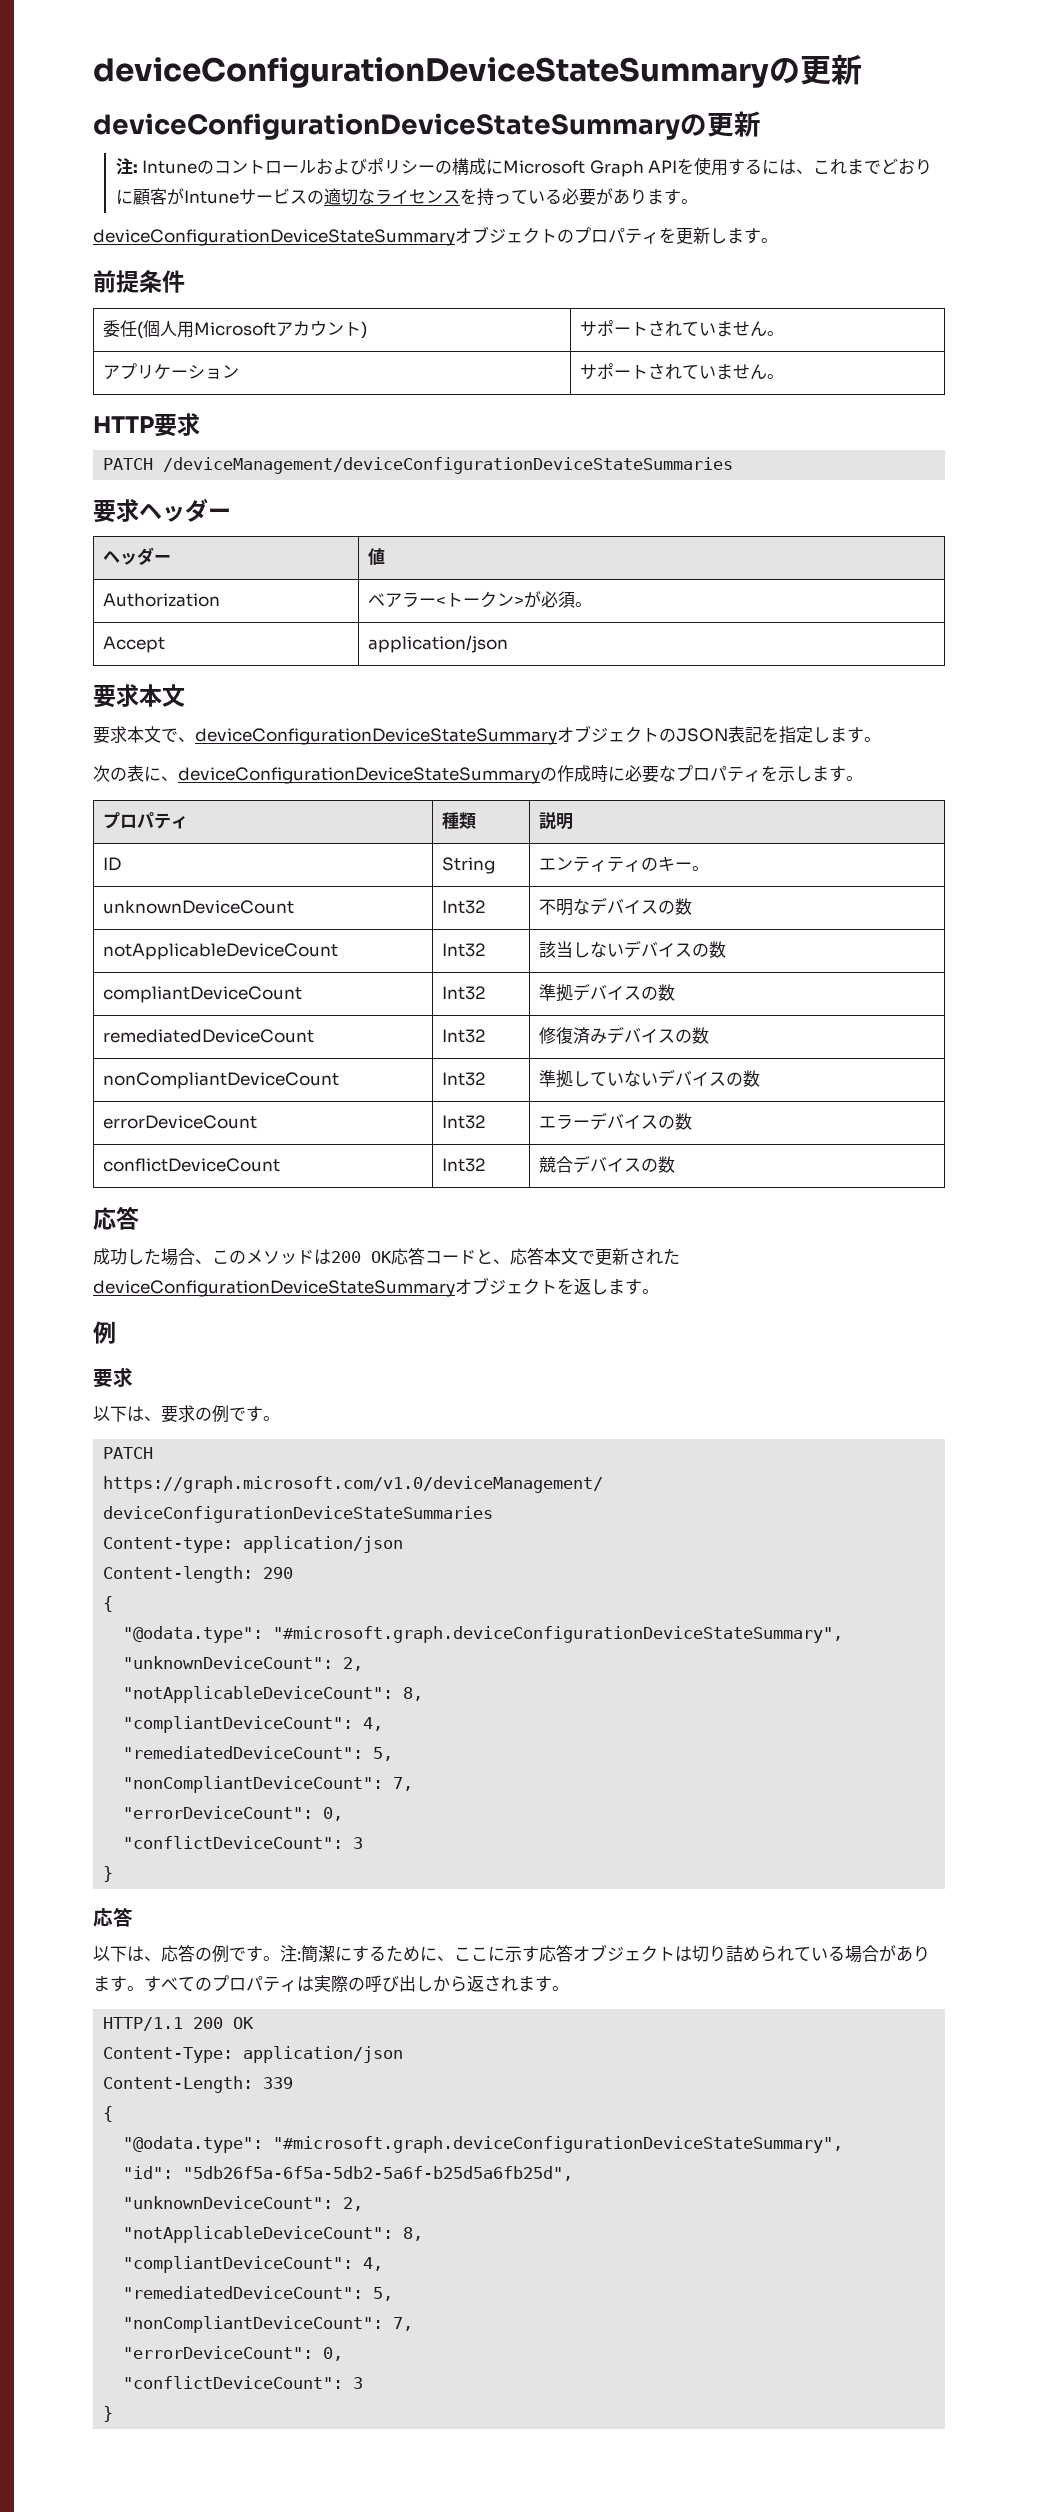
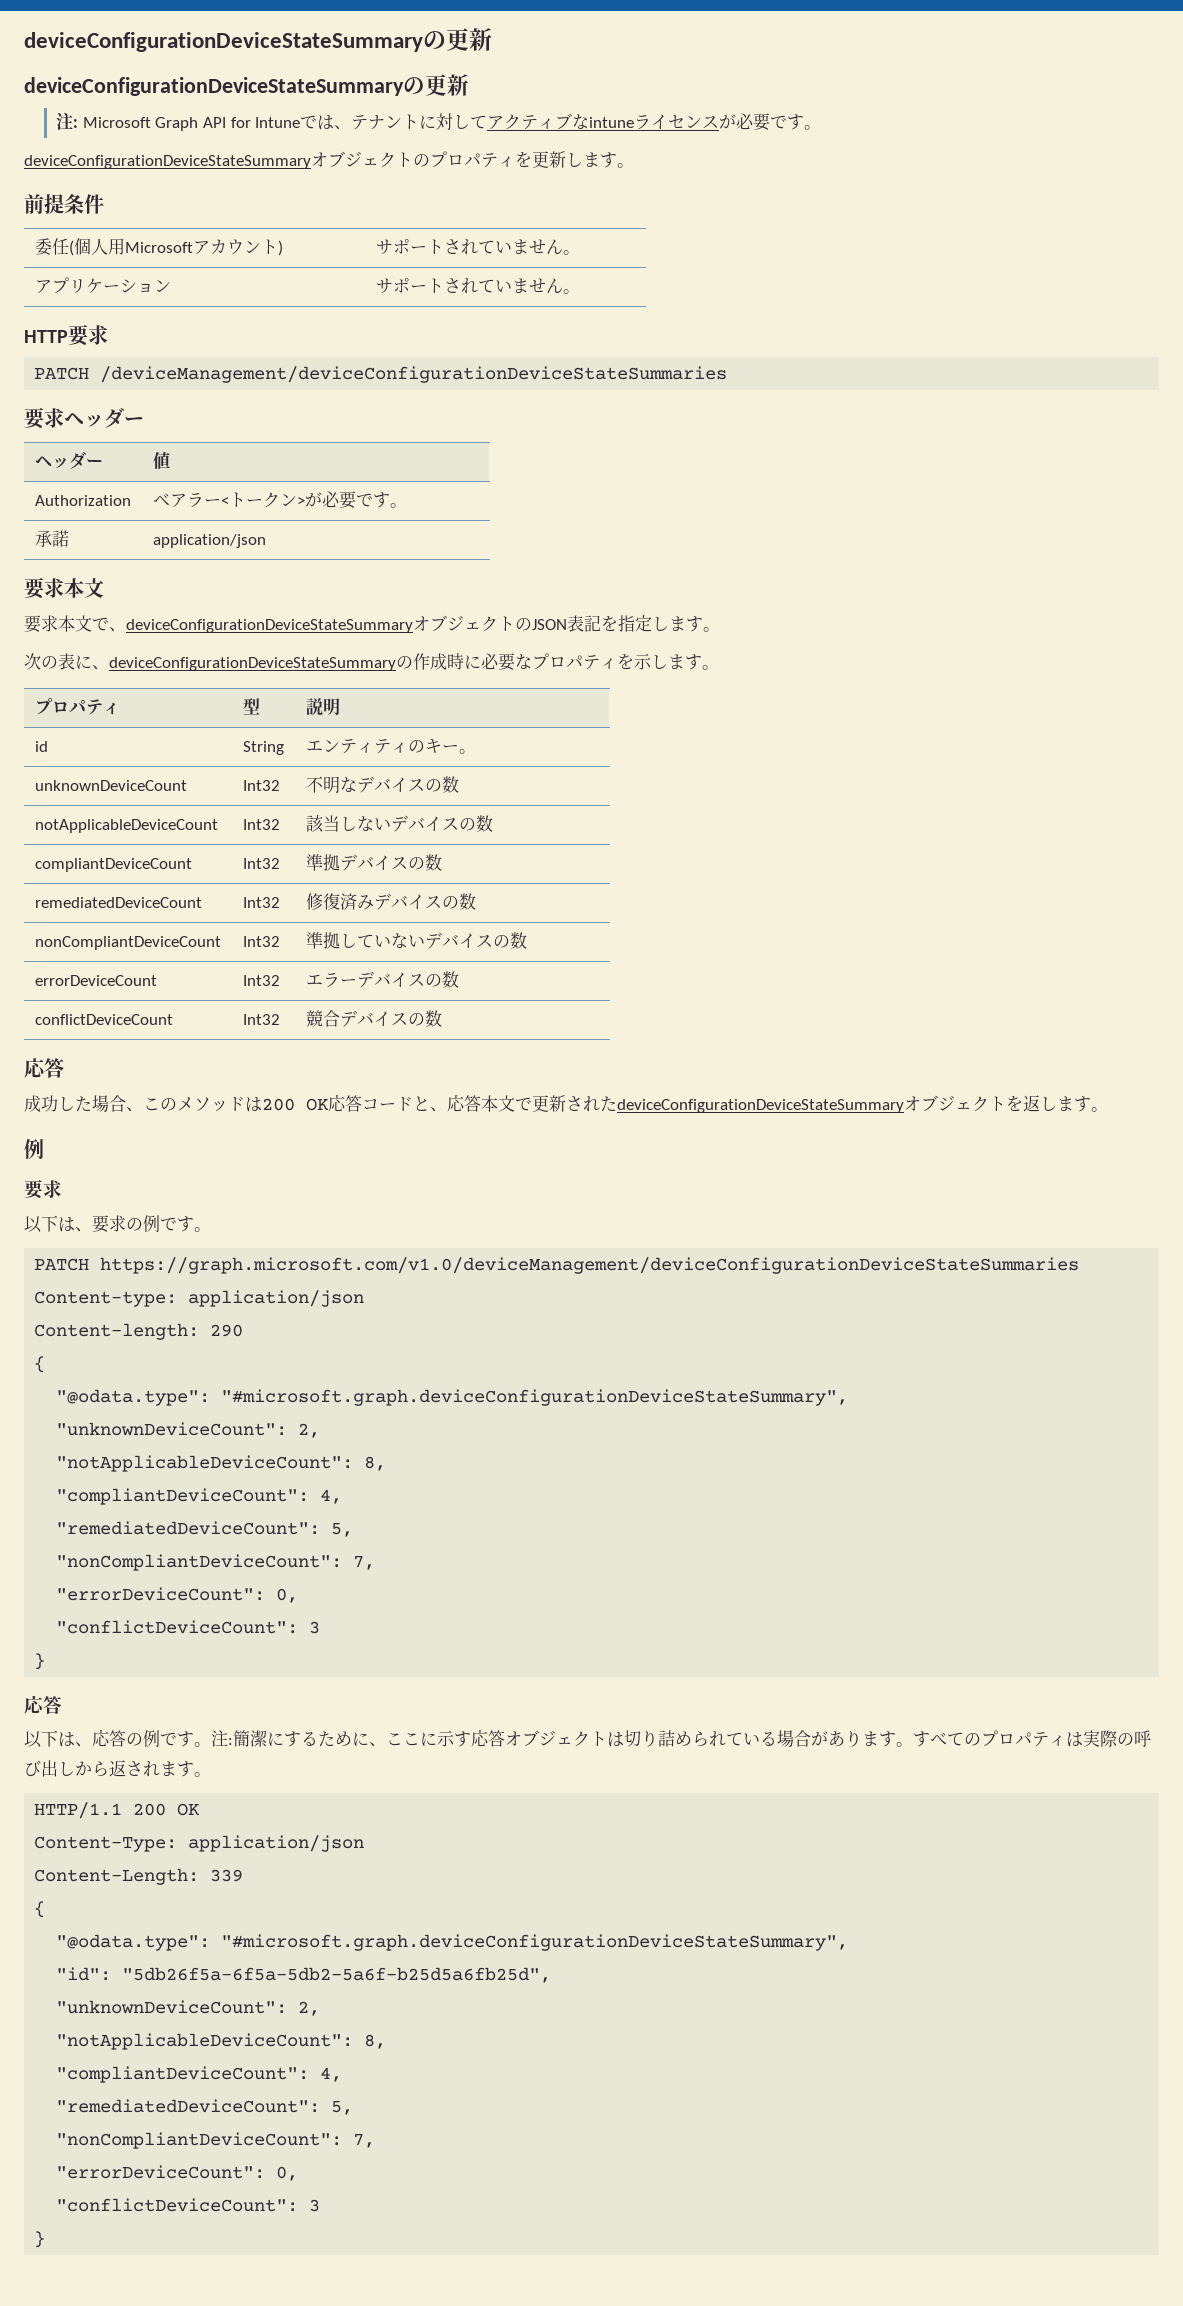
- 注: Intuneのコントロールおよびポリシーの構成にMicrosoft Graph APIを使用するには、これまでどおりに顧客がIntuneサービスの適切なライセンスを持っている必要があります。
+ 注: Microsoft Graph API for Intuneでは、テナントに対してアクティブなintuneライセンスが必要です。
- Authorization | ベアラー<トークン>が必須。
- Accept | application/json
+ Authorization | ベアラー<トークン>が必要です。
+ 承諾 | application/json
- プロパティ | 種類 | 説明
+ プロパティ | 型 | 説明
- ID | String | エンティティのキー。
+ id | String | エンティティのキー。

